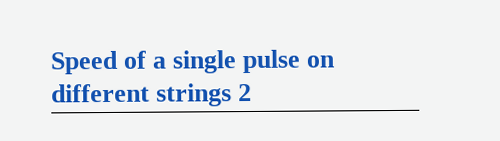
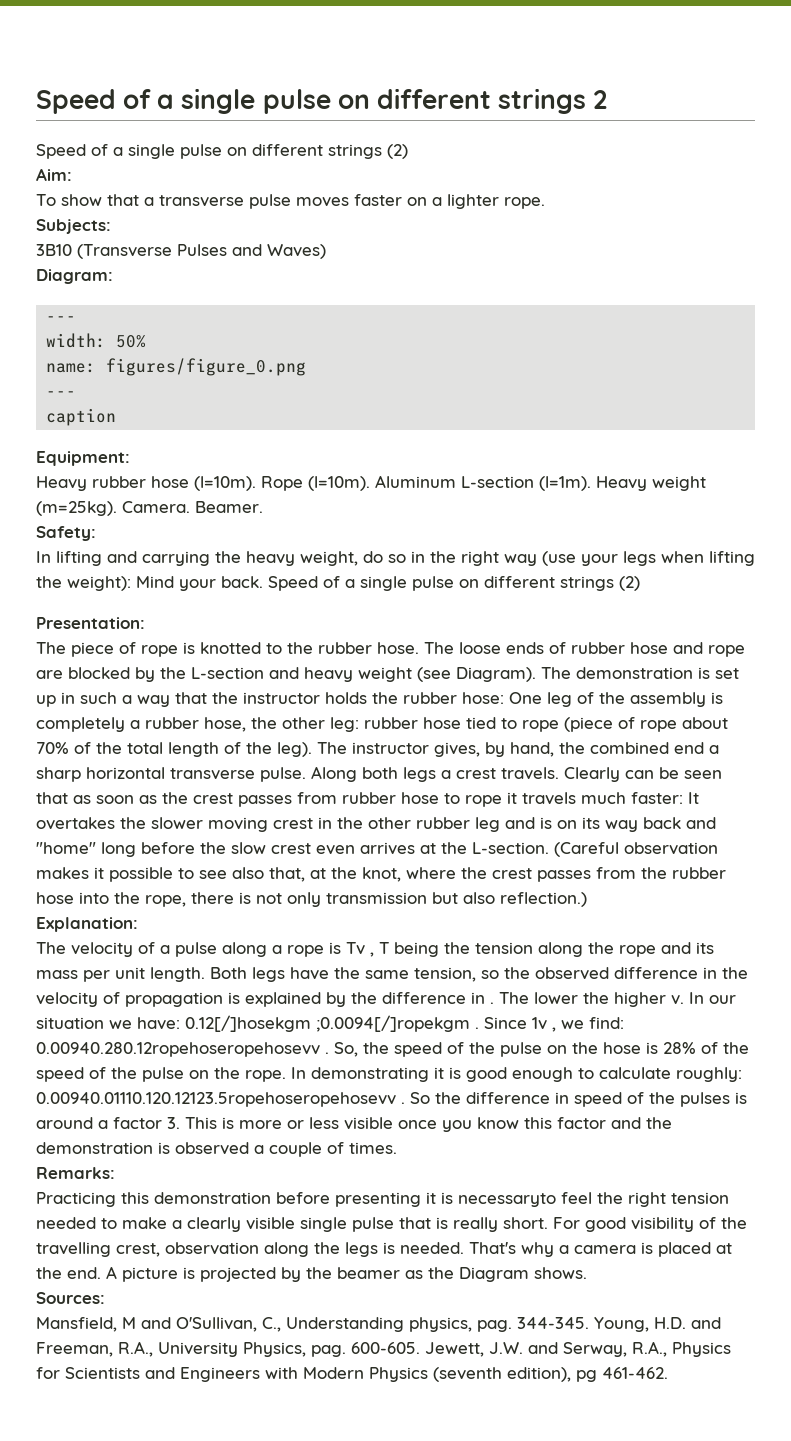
  Speed of a single pulse on different strings 2
+ Speed of a single pulse on different strings (2)
+ Aim:
+ To show that a transverse pulse moves faster on a lighter rope.
+ Subjects:
+ 3B10 (Transverse Pulses and Waves)
+ Diagram:
+ ---
+ width: 50%
+ name: figures/figure_0.png
+ ---
+ caption
+ Equipment:
+ Heavy rubber hose (l=10m). Rope (l=10m). Aluminum L-section (l=1m). Heavy weight (m=25kg). Camera. Beamer.
+ Safety:
+ In lifting and carrying the heavy weight, do so in the right way (use your legs when lifting the weight): Mind your back. Speed of a single pulse on different strings (2)
+ Presentation:
+ The piece of rope is knotted to the rubber hose. The loose ends of rubber hose and rope are blocked by the L-section and heavy weight (see Diagram). The demonstration is set up in such a way that the instructor holds the rubber hose: One leg of the assembly is completely a rubber hose, the other leg: rubber hose tied to rope (piece of rope about 70% of the total length of the leg). The instructor gives, by hand, the combined end a sharp horizontal transverse pulse. Along both legs a crest travels. Clearly can be seen that as soon as the crest passes from rubber hose to rope it travels much faster: It overtakes the slower moving crest in the other rubber leg and is on its way back and "home" long before the slow crest even arrives at the L-section. (Careful observation makes it possible to see also that, at the knot, where the crest passes from the rubber hose into the rope, there is not only transmission but also reflection.)
+ Explanation:
+ The velocity of a pulse along a rope is Tv , T being the tension along the rope and its mass per unit length. Both legs have the same tension, so the observed difference in the velocity of propagation is explained by the difference in . The lower the higher v. In our situation we have: 0.12[/]hosekgm ;0.0094[/]ropekgm . Since 1v , we find: 0.00940.280.12ropehoseropehosevv . So, the speed of the pulse on the hose is 28% of the speed of the pulse on the rope. In demonstrating it is good enough to calculate roughly: 0.00940.01110.120.12123.5ropehoseropehosevv . So the difference in speed of the pulses is around a factor 3. This is more or less visible once you know this factor and the demonstration is observed a couple of times.
+ Remarks:
+ Practicing this demonstration before presenting it is necessaryto feel the right tension needed to make a clearly visible single pulse that is really short. For good visibility of the travelling crest, observation along the legs is needed. That's why a camera is placed at the end. A picture is projected by the beamer as the Diagram shows.
+ Sources:
+ Mansfield, M and O'Sullivan, C., Understanding physics, pag. 344-345. Young, H.D. and Freeman, R.A., University Physics, pag. 600-605. Jewett, J.W. and Serway, R.A., Physics for Scientists and Engineers with Modern Physics (seventh edition), pg 461-462.

